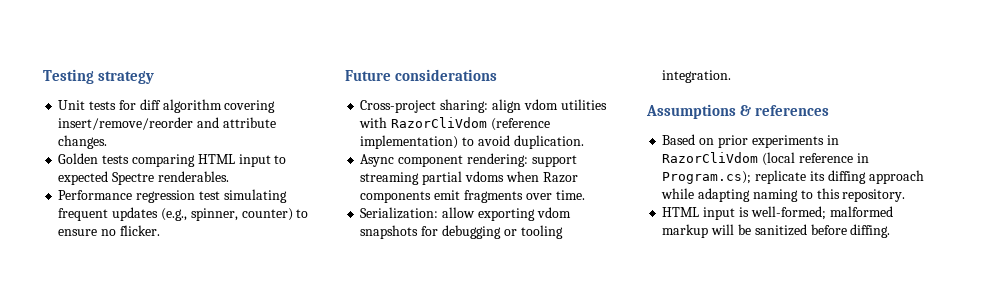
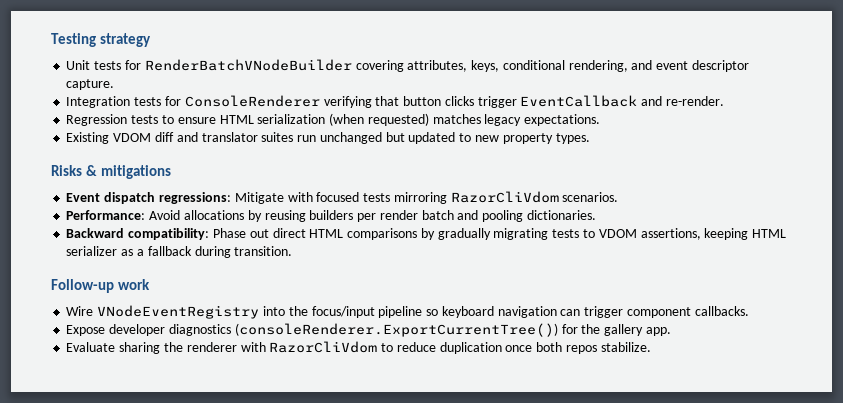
- Unit tests for diff algorithm covering insert/remove/reorder and attribute changes.
- Golden tests comparing HTML input to expected Spectre renderables.
- Performance regression test simulating frequent updates (e.g., spinner, counter) to ensure no flicker.
- Future considerations
- Cross-project sharing: align vdom utilities with RazorCliVdom (reference implementation) to avoid duplication.
- Async component rendering: support streaming partial vdoms when Razor components emit fragments over time.
- Serialization: allow exporting vdom snapshots for debugging or tooling integration.
- Assumptions & references
- Based on prior experiments in RazorCliVdom (local reference in Program.cs); replicate its diffing approach while adapting naming to this repository.
- HTML input is well-formed; malformed markup will be sanitized before diffing.
+ Unit tests for RenderBatchVNodeBuilder covering attributes, keys, conditional rendering, and event descriptor capture.
+ Integration tests for ConsoleRenderer verifying that button clicks trigger EventCallback and re-render.
+ Regression tests to ensure HTML serialization (when requested) matches legacy expectations.
+ Existing VDOM diff and translator suites run unchanged but updated to new property types.
+ Risks & mitigations
+ Event dispatch regressions: Mitigate with focused tests mirroring RazorCliVdom scenarios.
+ Performance: Avoid allocations by reusing builders per render batch and pooling dictionaries.
+ Backward compatibility: Phase out direct HTML comparisons by gradually migrating tests to VDOM assertions, keeping HTML serializer as a fallback during transition.
+ Follow-up work
+ Wire VNodeEventRegistry into the focus/input pipeline so keyboard navigation can trigger component callbacks.
+ Expose developer diagnostics (consoleRenderer.ExportCurrentTree()) for the gallery app.
+ Evaluate sharing the renderer with RazorCliVdom to reduce duplication once both repos stabilize.

